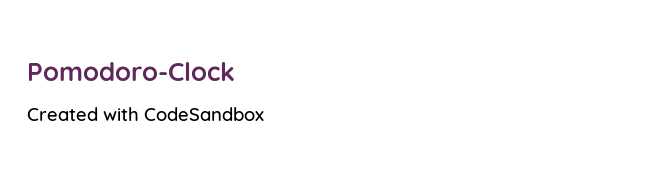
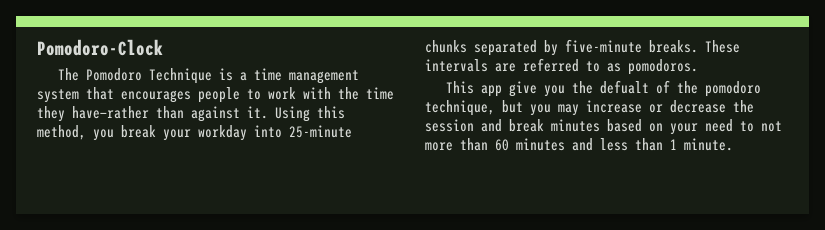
- Created with CodeSandbox
+ The Pomodoro Technique is a time management system that encourages people to work with the time they have—rather than against it. Using this method, you break your workday into 25-minute chunks separated by five-minute breaks. These intervals are referred to as pomodoros.
+ This app give you the defualt of the pomodoro technique, but you may increase or decrease the session and break minutes based on your need to not more than 60 minutes and less than 1 minute.

